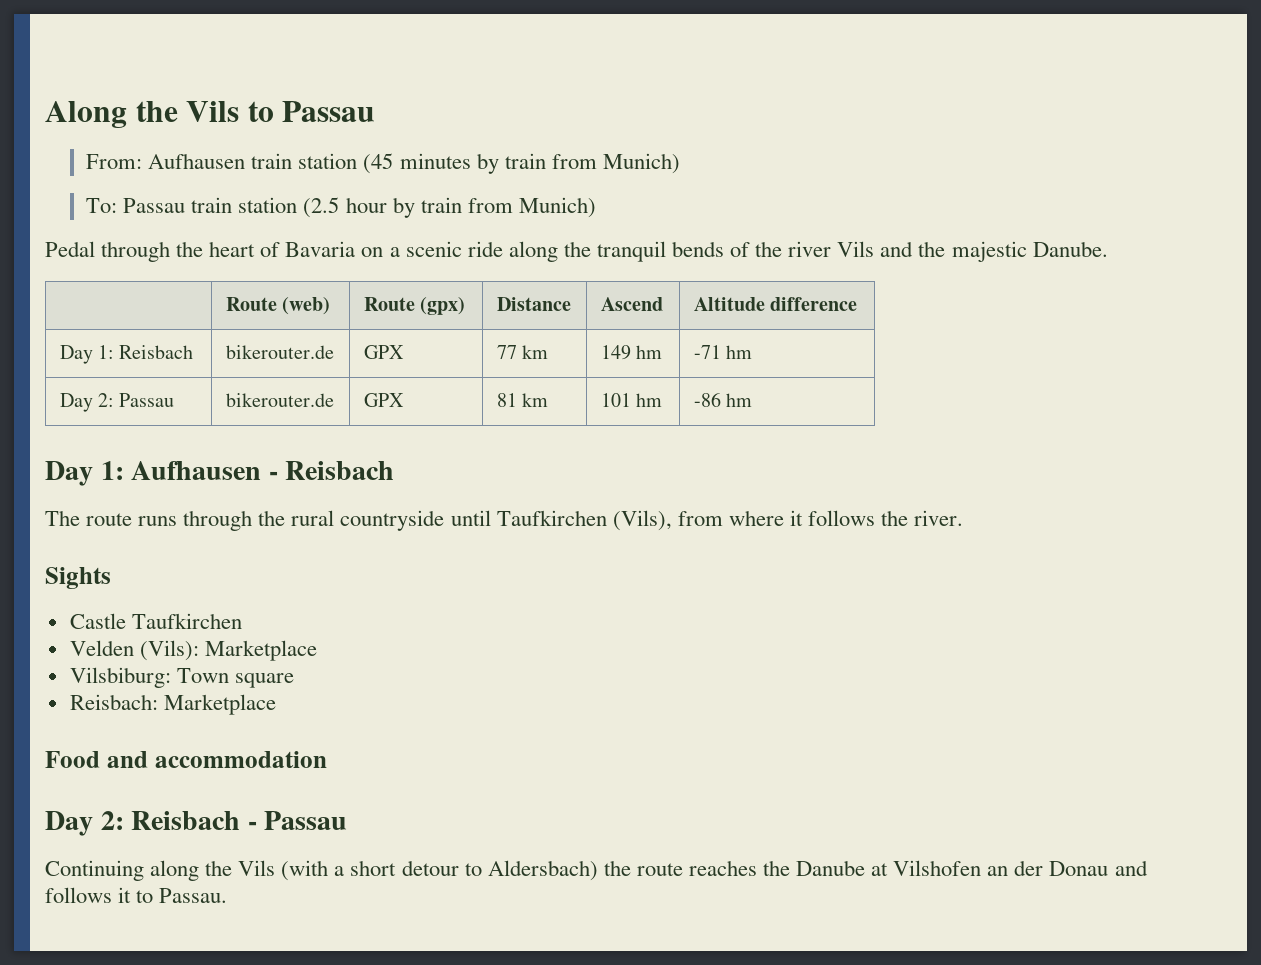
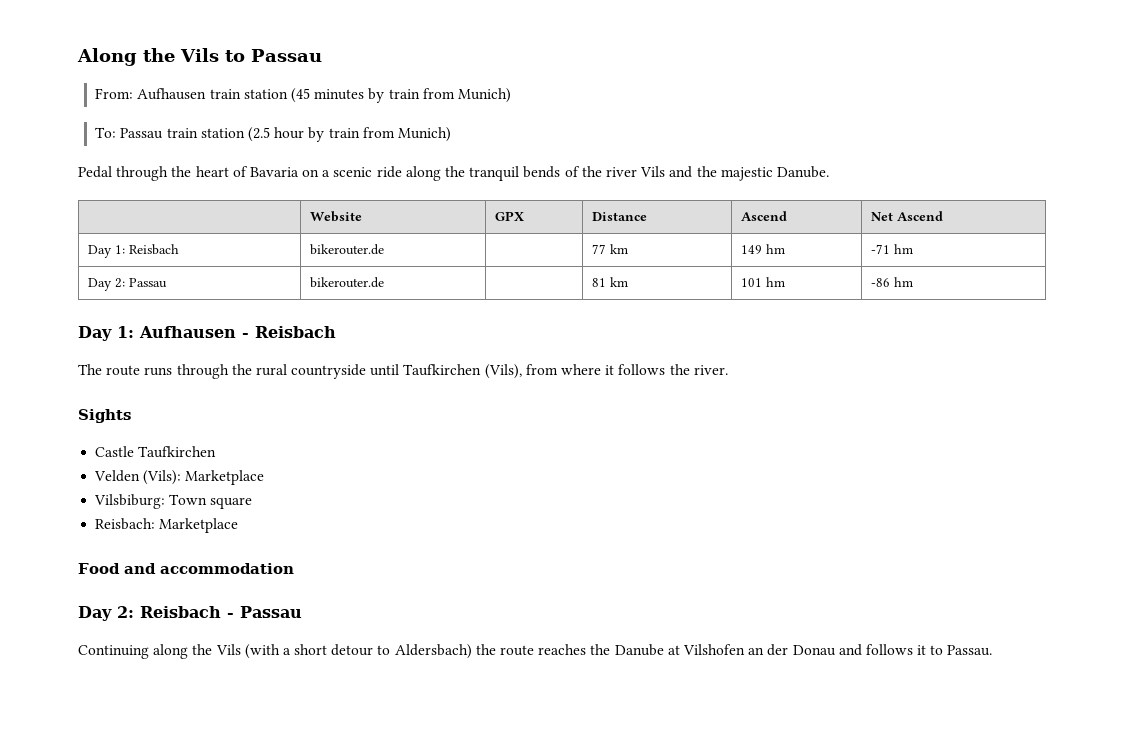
- | Route (web) | Route (gpx) | Distance | Ascend | Altitude difference
+ | Website | GPX | Distance | Ascend | Net Ascend
- Day 1: Reisbach | bikerouter.de | GPX | 77 km | 149 hm | -71 hm
+ Day 1: Reisbach | bikerouter.de | | 77 km | 149 hm | -71 hm
- Day 2: Passau | bikerouter.de | GPX | 81 km | 101 hm | -86 hm
+ Day 2: Passau | bikerouter.de | | 81 km | 101 hm | -86 hm

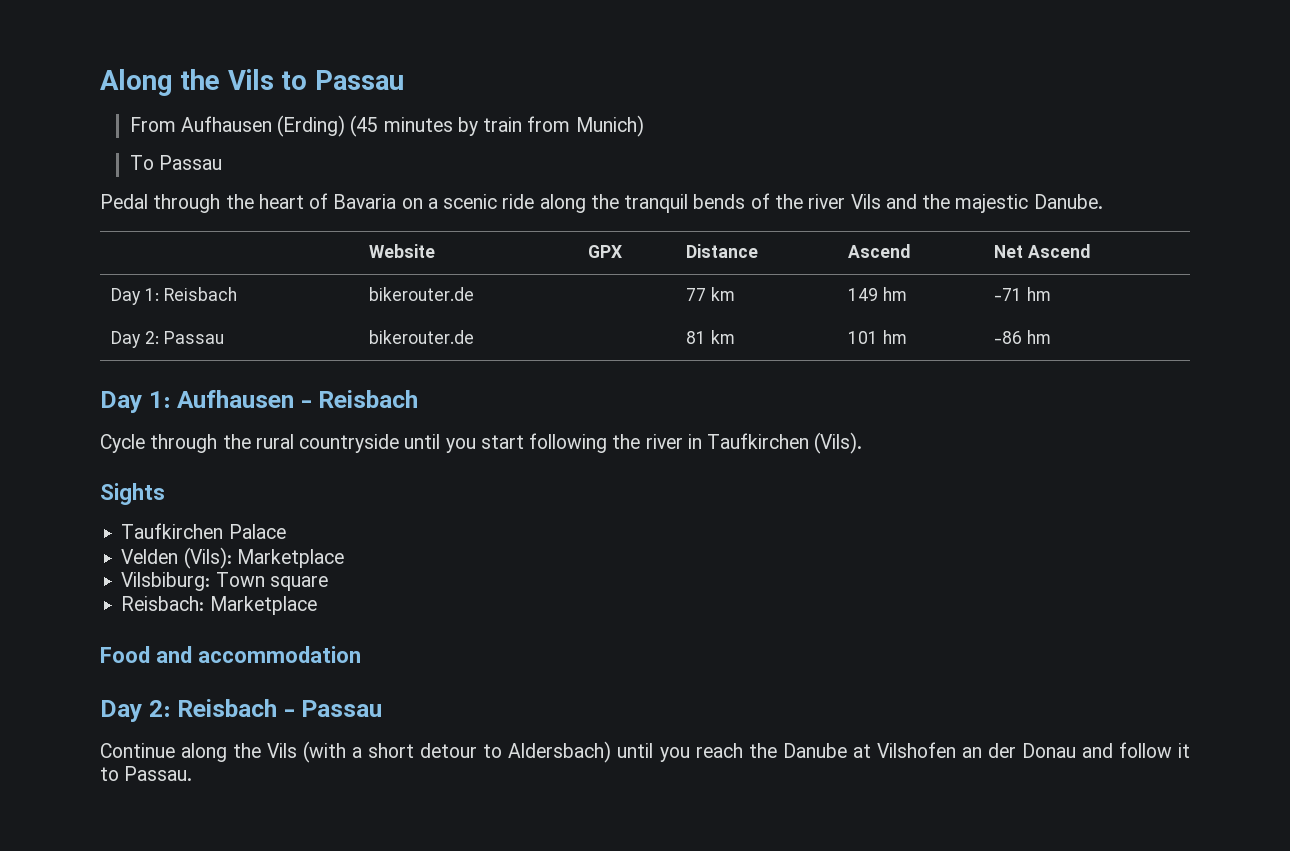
- From: Aufhausen train station (45 minutes by train from Munich)
+ From Aufhausen (Erding) (45 minutes by train from Munich)
- To: Passau train station (2.5 hour by train from Munich)
+ To Passau
- The route runs through the rural countryside until Taufkirchen (Vils), from where it follows the river.
+ Cycle through the rural countryside until you start following the river in Taufkirchen (Vils).
- Castle Taufkirchen
+ Taufkirchen Palace
- Continuing along the Vils (with a short detour to Aldersbach) the route reaches the Danube at Vilshofen an der Donau and follows it to Passau.
+ Continue along the Vils (with a short detour to Aldersbach) until you reach the Danube at Vilshofen an der Donau and follow it to Passau.

